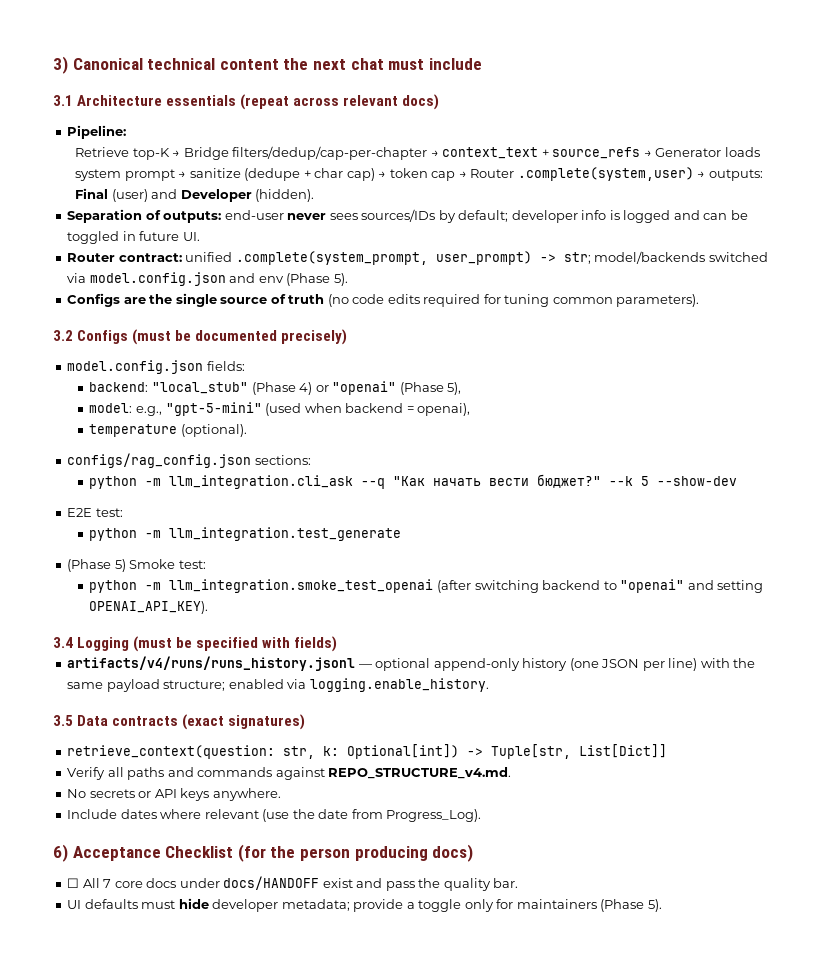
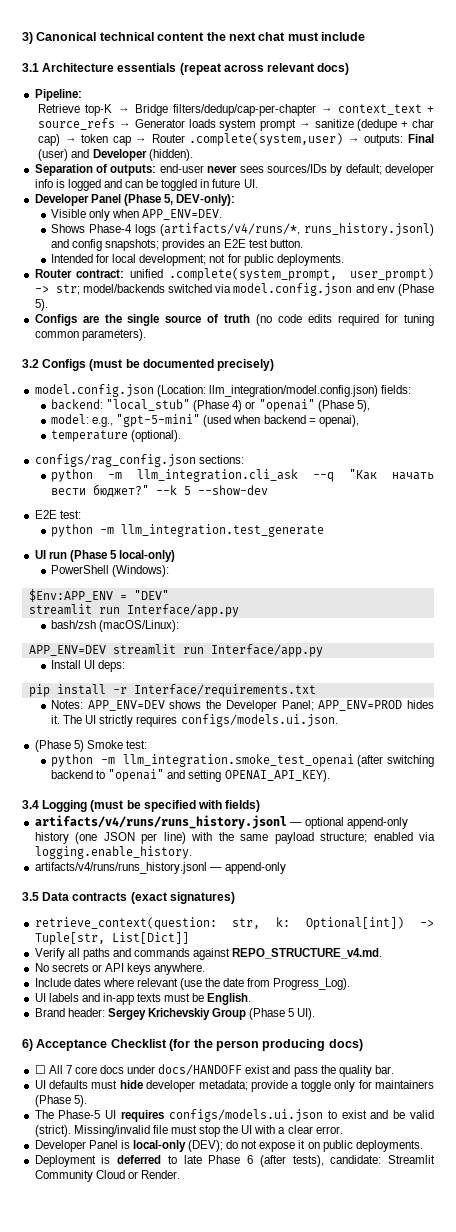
+ Developer Panel (Phase 5, DEV-only):
+ Visible only when APP_ENV=DEV.
+ Shows Phase-4 logs (artifacts/v4/runs/*, runs_history.jsonl) and config snapshots; provides an E2E test button.
+ Intended for local development; not for public deployments.
- model.config.json fields:
+ model.config.json (Location: llm_integration/model.config.json) fields:
+ UI run (Phase 5 local-only)
+ PowerShell (Windows):
+ $Env:APP_ENV = "DEV"
+ streamlit run Interface/app.py
+ bash/zsh (macOS/Linux):
+ APP_ENV=DEV streamlit run Interface/app.py
+ Install UI deps:
+ pip install -r Interface/requirements.txt
+ Notes: APP_ENV=DEV shows the Developer Panel; APP_ENV=PROD hides it. The UI strictly requires configs/models.ui.json.
+ artifacts/v4/runs/runs_history.jsonl — append-only
+ UI labels and in-app texts must be English.
+ Brand header: Sergey Krichevskiy Group (Phase 5 UI).
+ The Phase-5 UI requires configs/models.ui.json to exist and be valid (strict). Missing/invalid file must stop the UI with a clear error.
+ Developer Panel is local-only (DEV); do not expose it on public deployments.
+ Deployment is deferred to late Phase 6 (after tests), candidate: Streamlit Community Cloud or Render.

